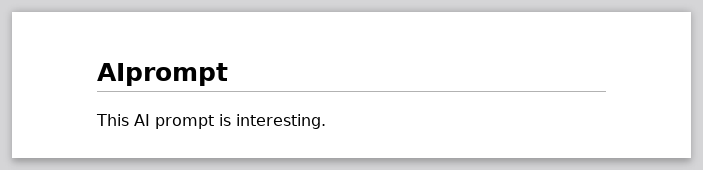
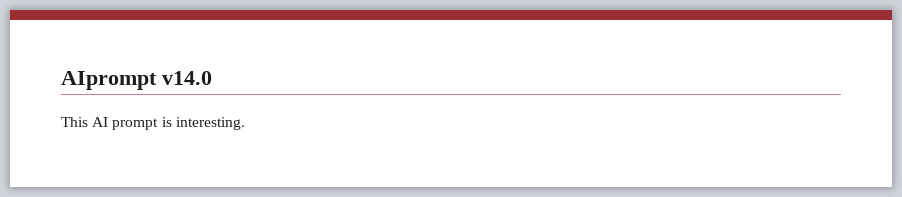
- AIprompt
+ AIprompt v14.0

